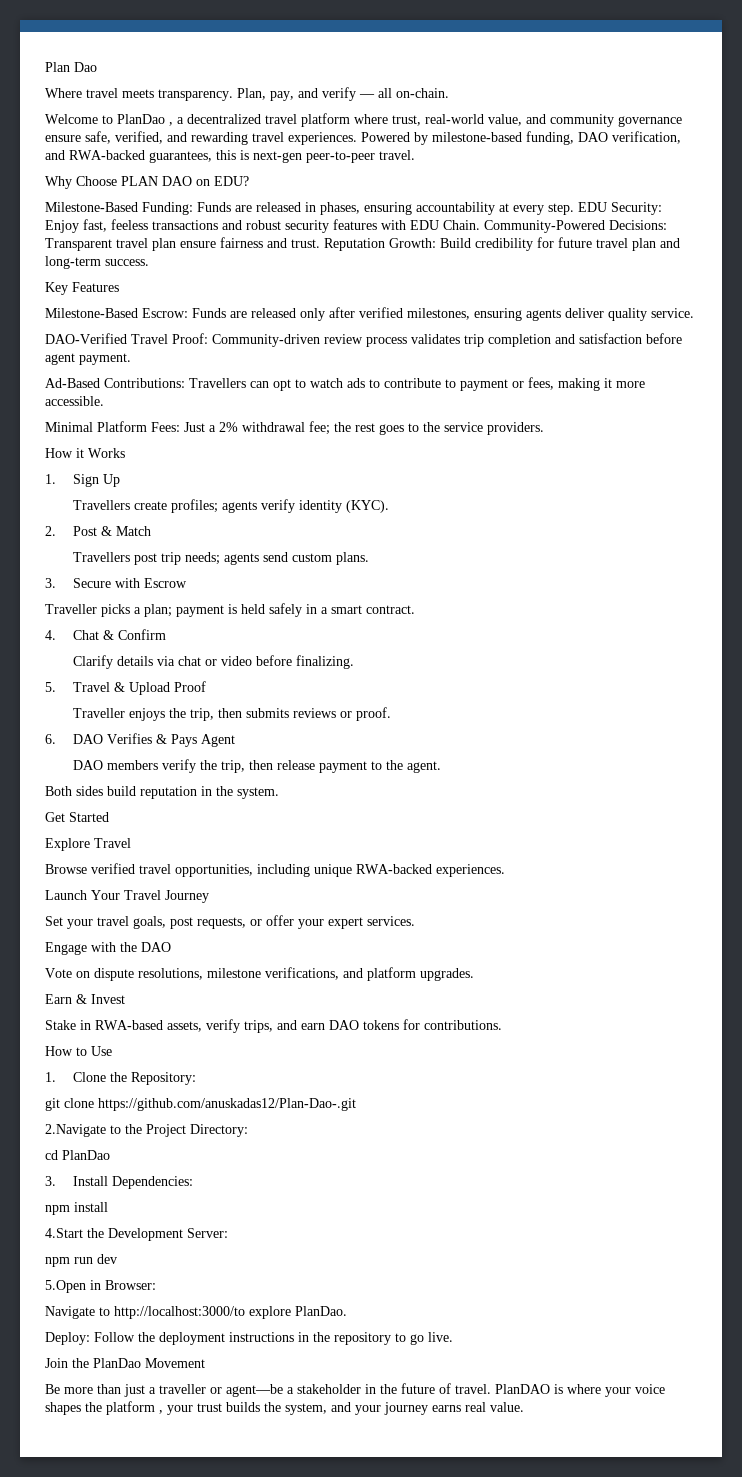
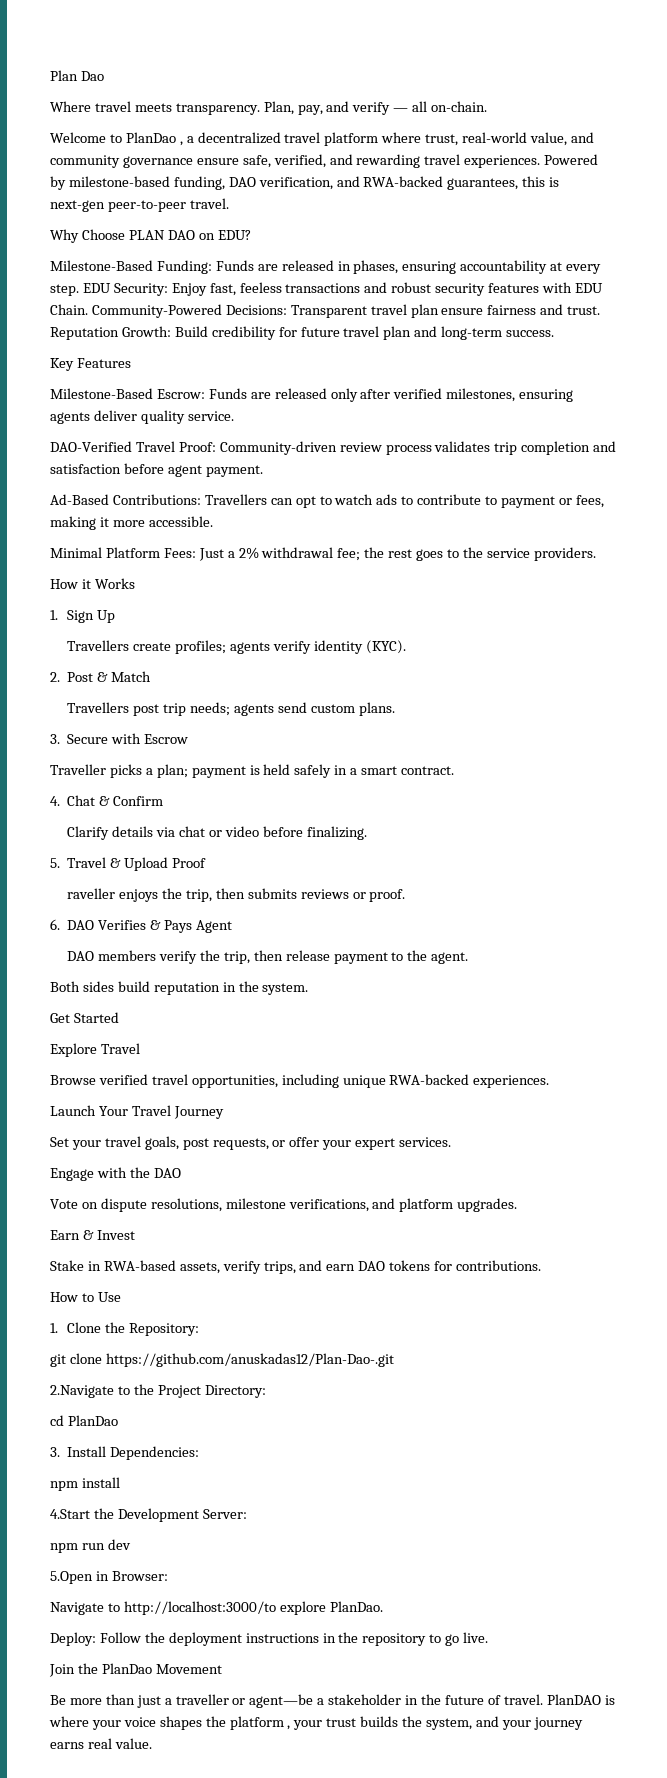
- Traveller enjoys the trip, then submits reviews or proof.
+ raveller enjoys the trip, then submits reviews or proof.

